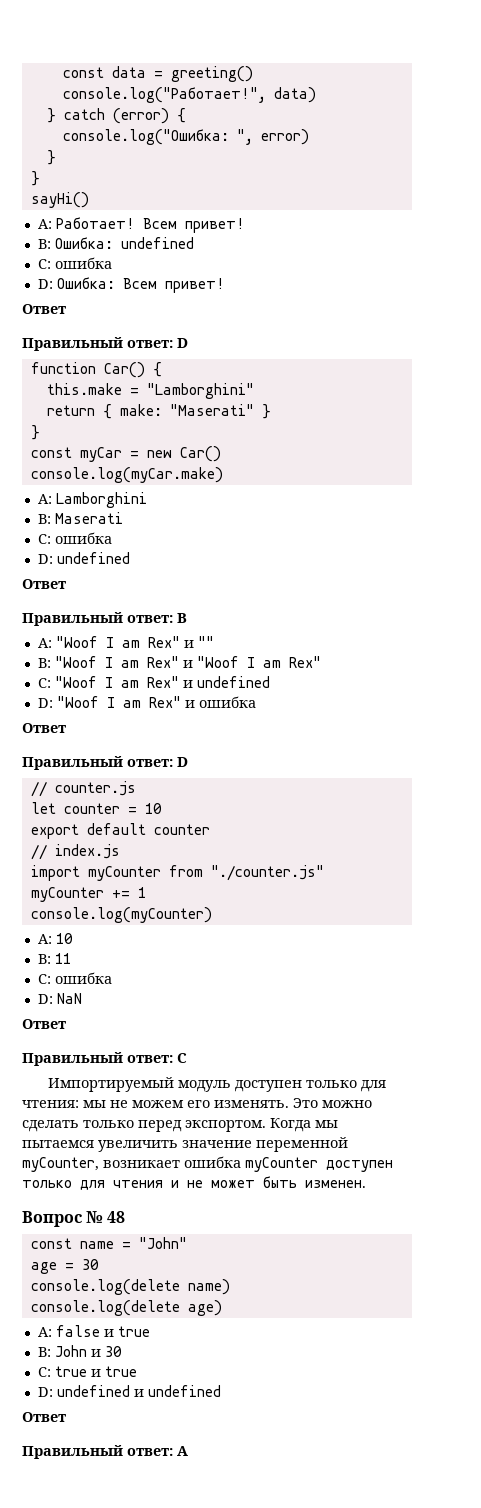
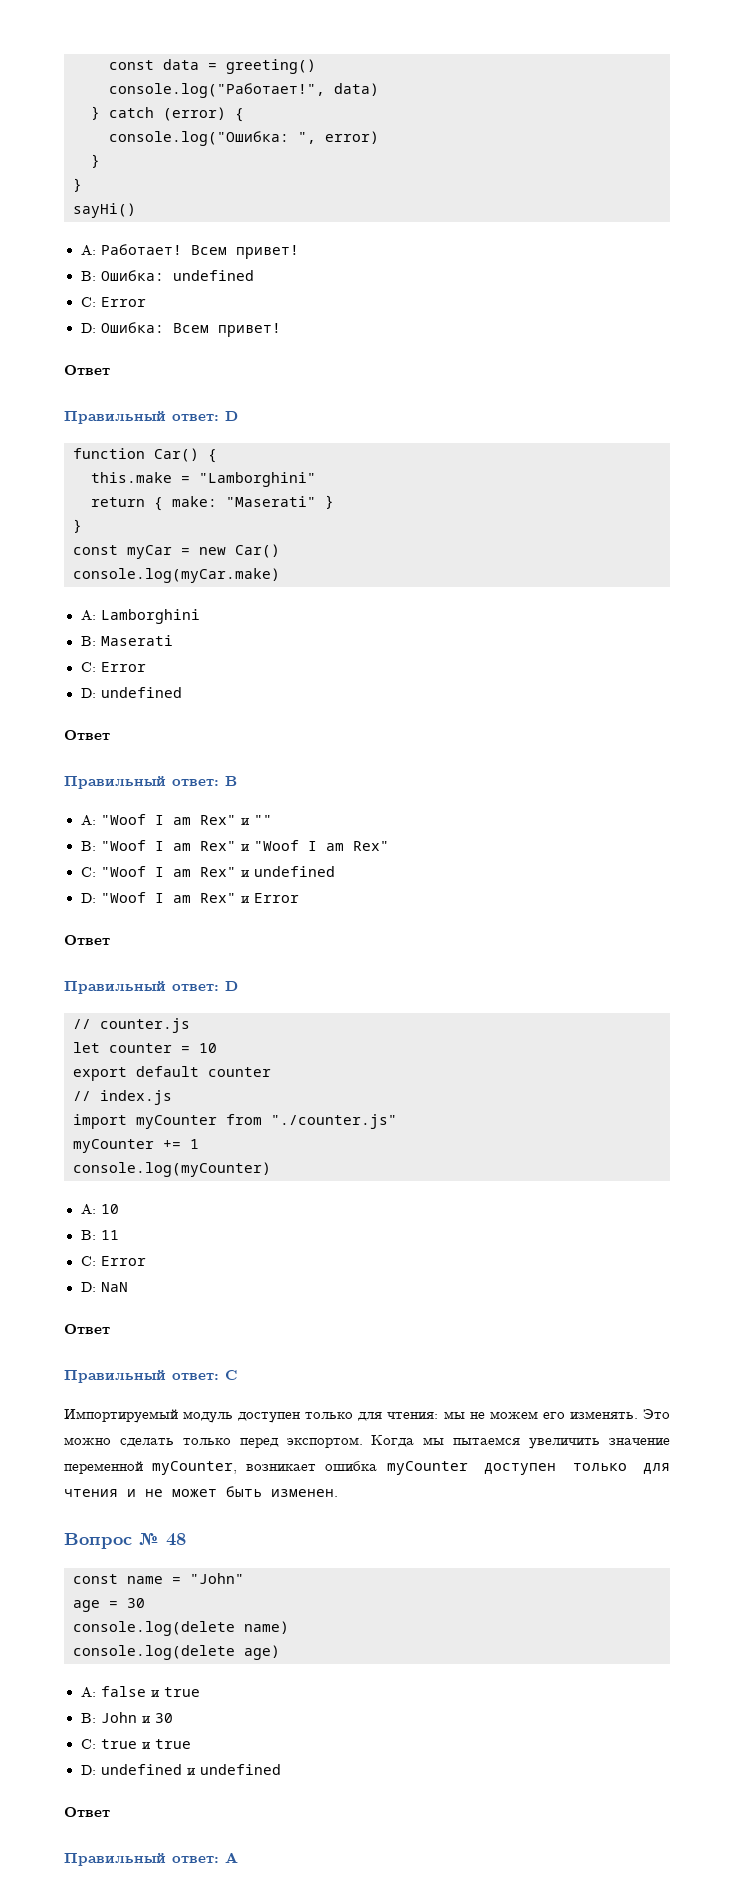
  B: Ошибка: undefined
- C: ошибка
+ C: Error
  B: Maserati
- C: ошибка
+ C: Error
- D: "Woof I am Rex" и ошибка
+ D: "Woof I am Rex" и Error
  B: 11
- C: ошибка
+ C: Error

